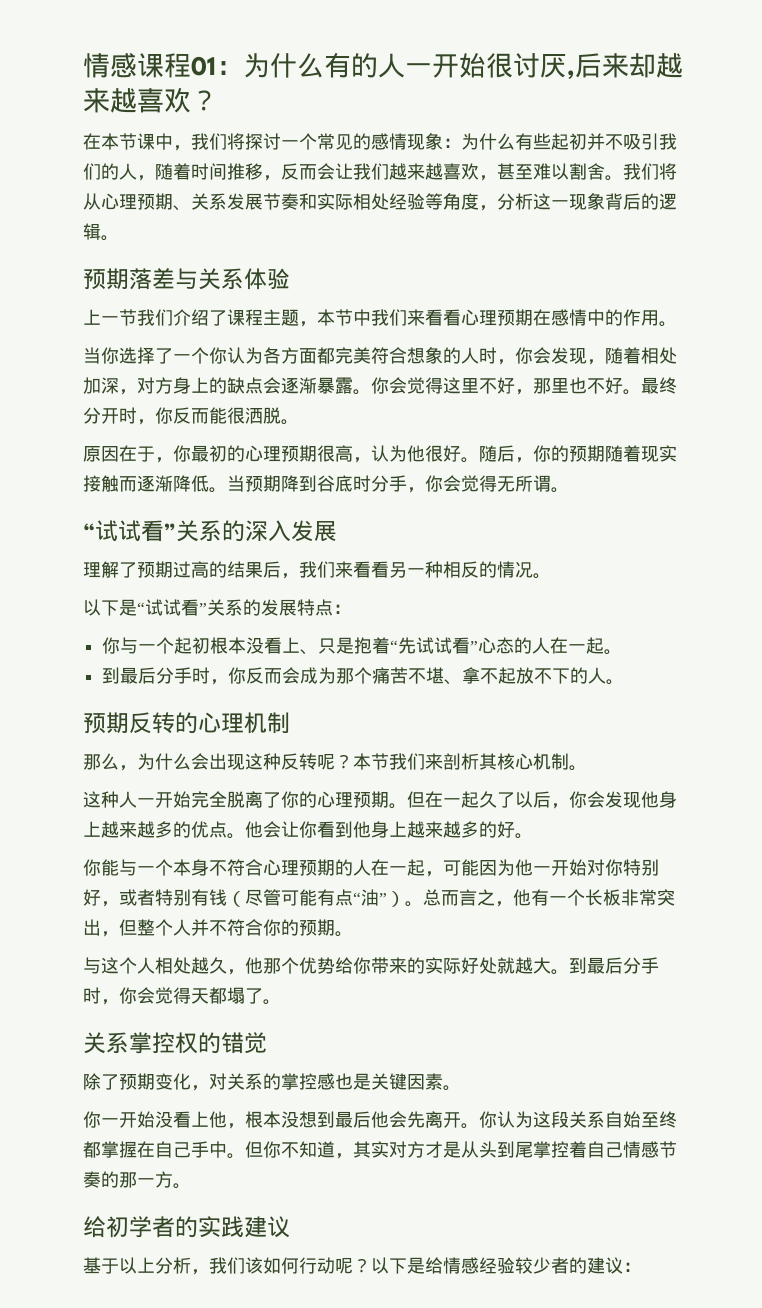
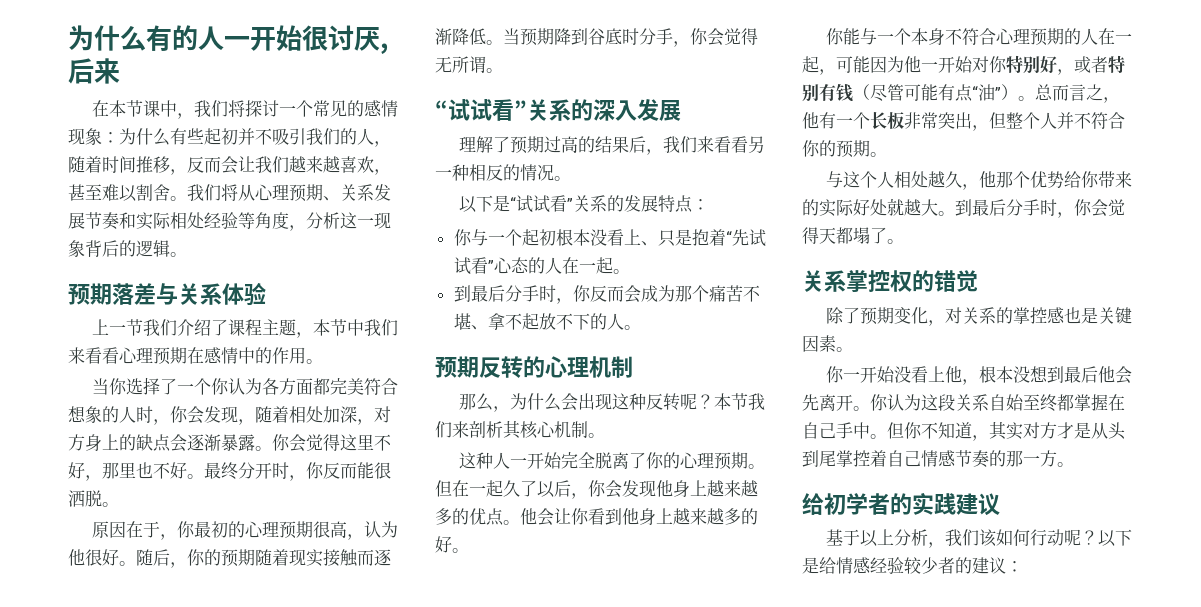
- 情感课程01：为什么有的人一开始很讨厌,后来却越来越喜欢？
+ 为什么有的人一开始很讨厌,后来

